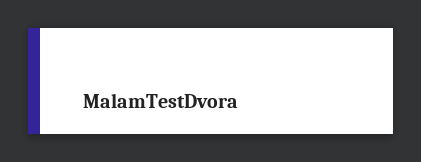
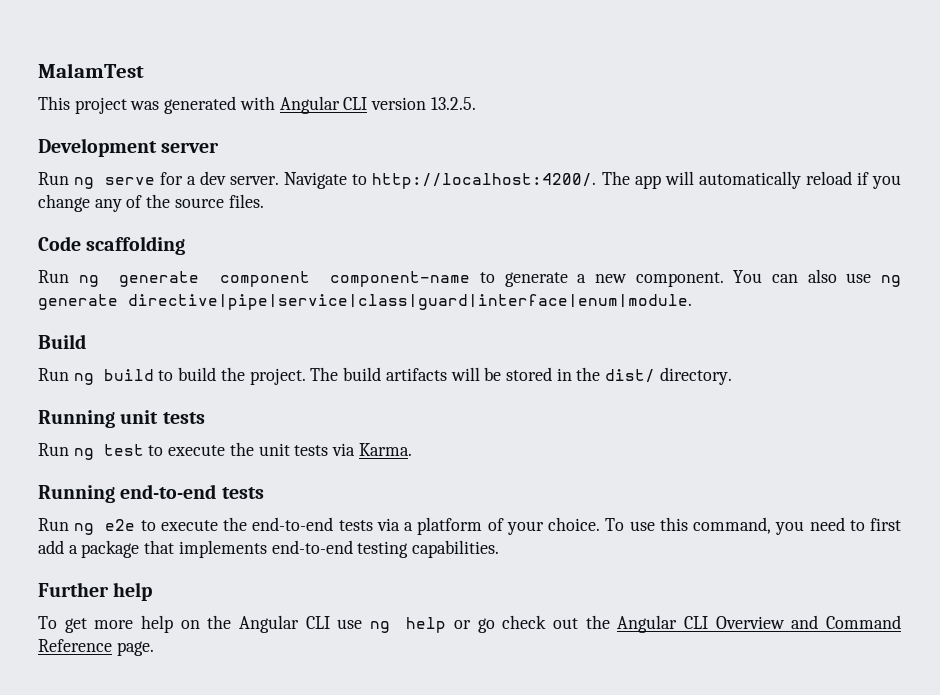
- MalamTestDvora
+ MalamTest
+ This project was generated with Angular CLI version 13.2.5.
+ Development server
+ Run ng serve for a dev server. Navigate to http://localhost:4200/. The app will automatically reload if you change any of the source files.
+ Code scaffolding
+ Run ng generate component component-name to generate a new component. You can also use ng generate directive|pipe|service|class|guard|interface|enum|module.
+ Build
+ Run ng build to build the project. The build artifacts will be stored in the dist/ directory.
+ Running unit tests
+ Run ng test to execute the unit tests via Karma.
+ Running end-to-end tests
+ Run ng e2e to execute the end-to-end tests via a platform of your choice. To use this command, you need to first add a package that implements end-to-end testing capabilities.
+ Further help
+ To get more help on the Angular CLI use ng help or go check out the Angular CLI Overview and Command Reference page.

